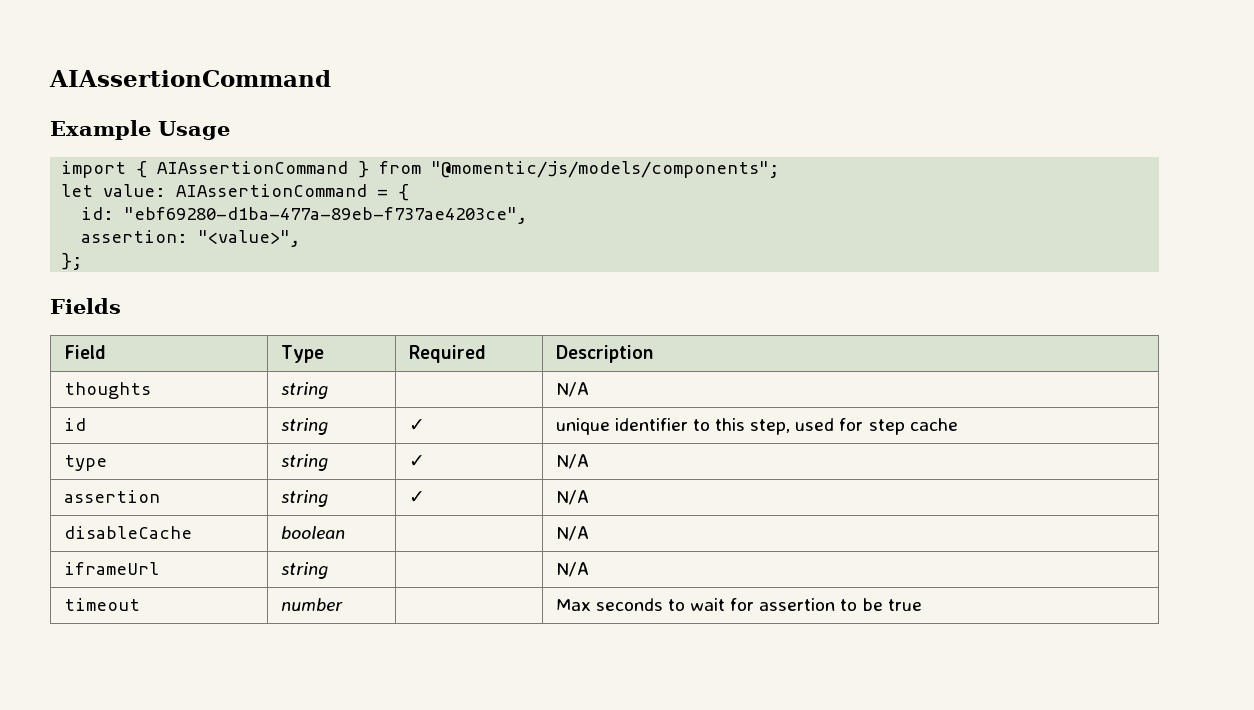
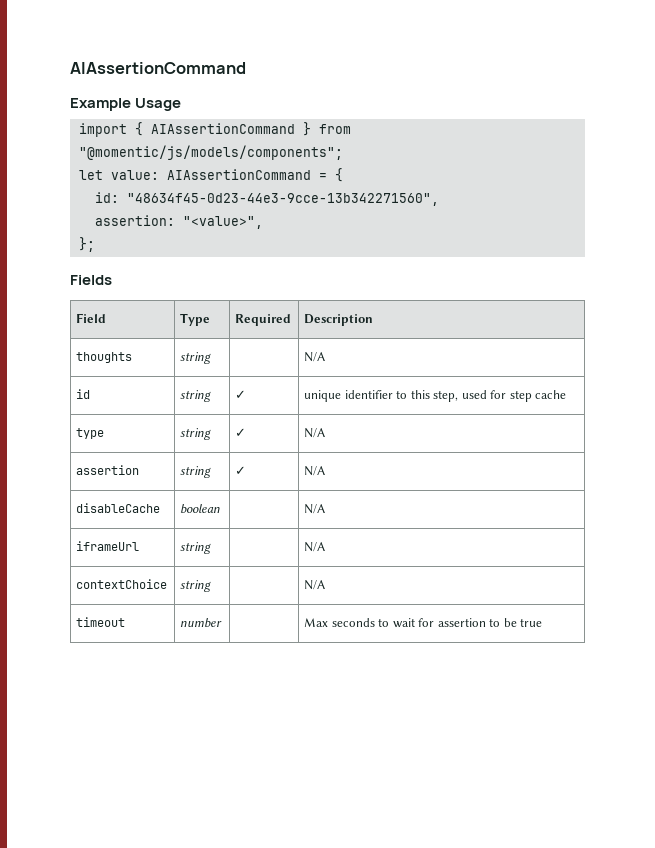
- id: "ebf69280-d1ba-477a-89eb-f737ae4203ce",
+ id: "48634f45-0d23-44e3-9cce-13b342271560",
+ contextChoice | string | | N/A

